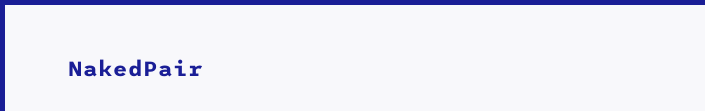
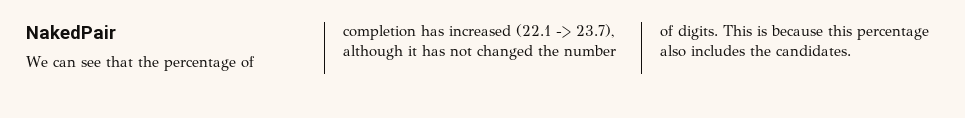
+ We can see that the percentage of completion has increased (22.1 -> 23.7), although it has not changed the number of digits. This is because this percentage also includes the candidates.

